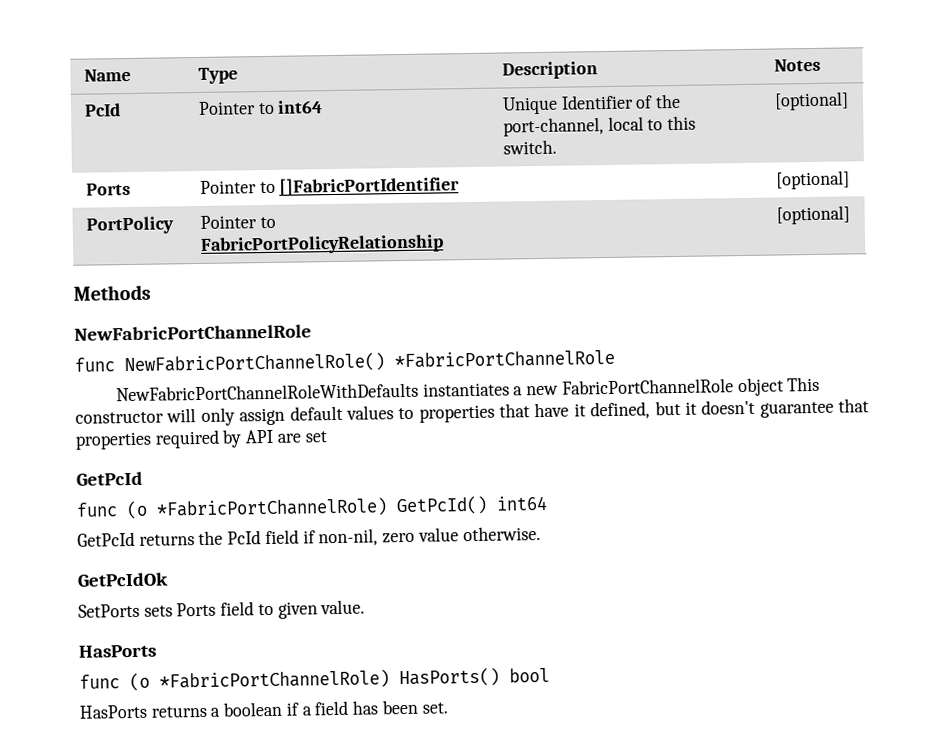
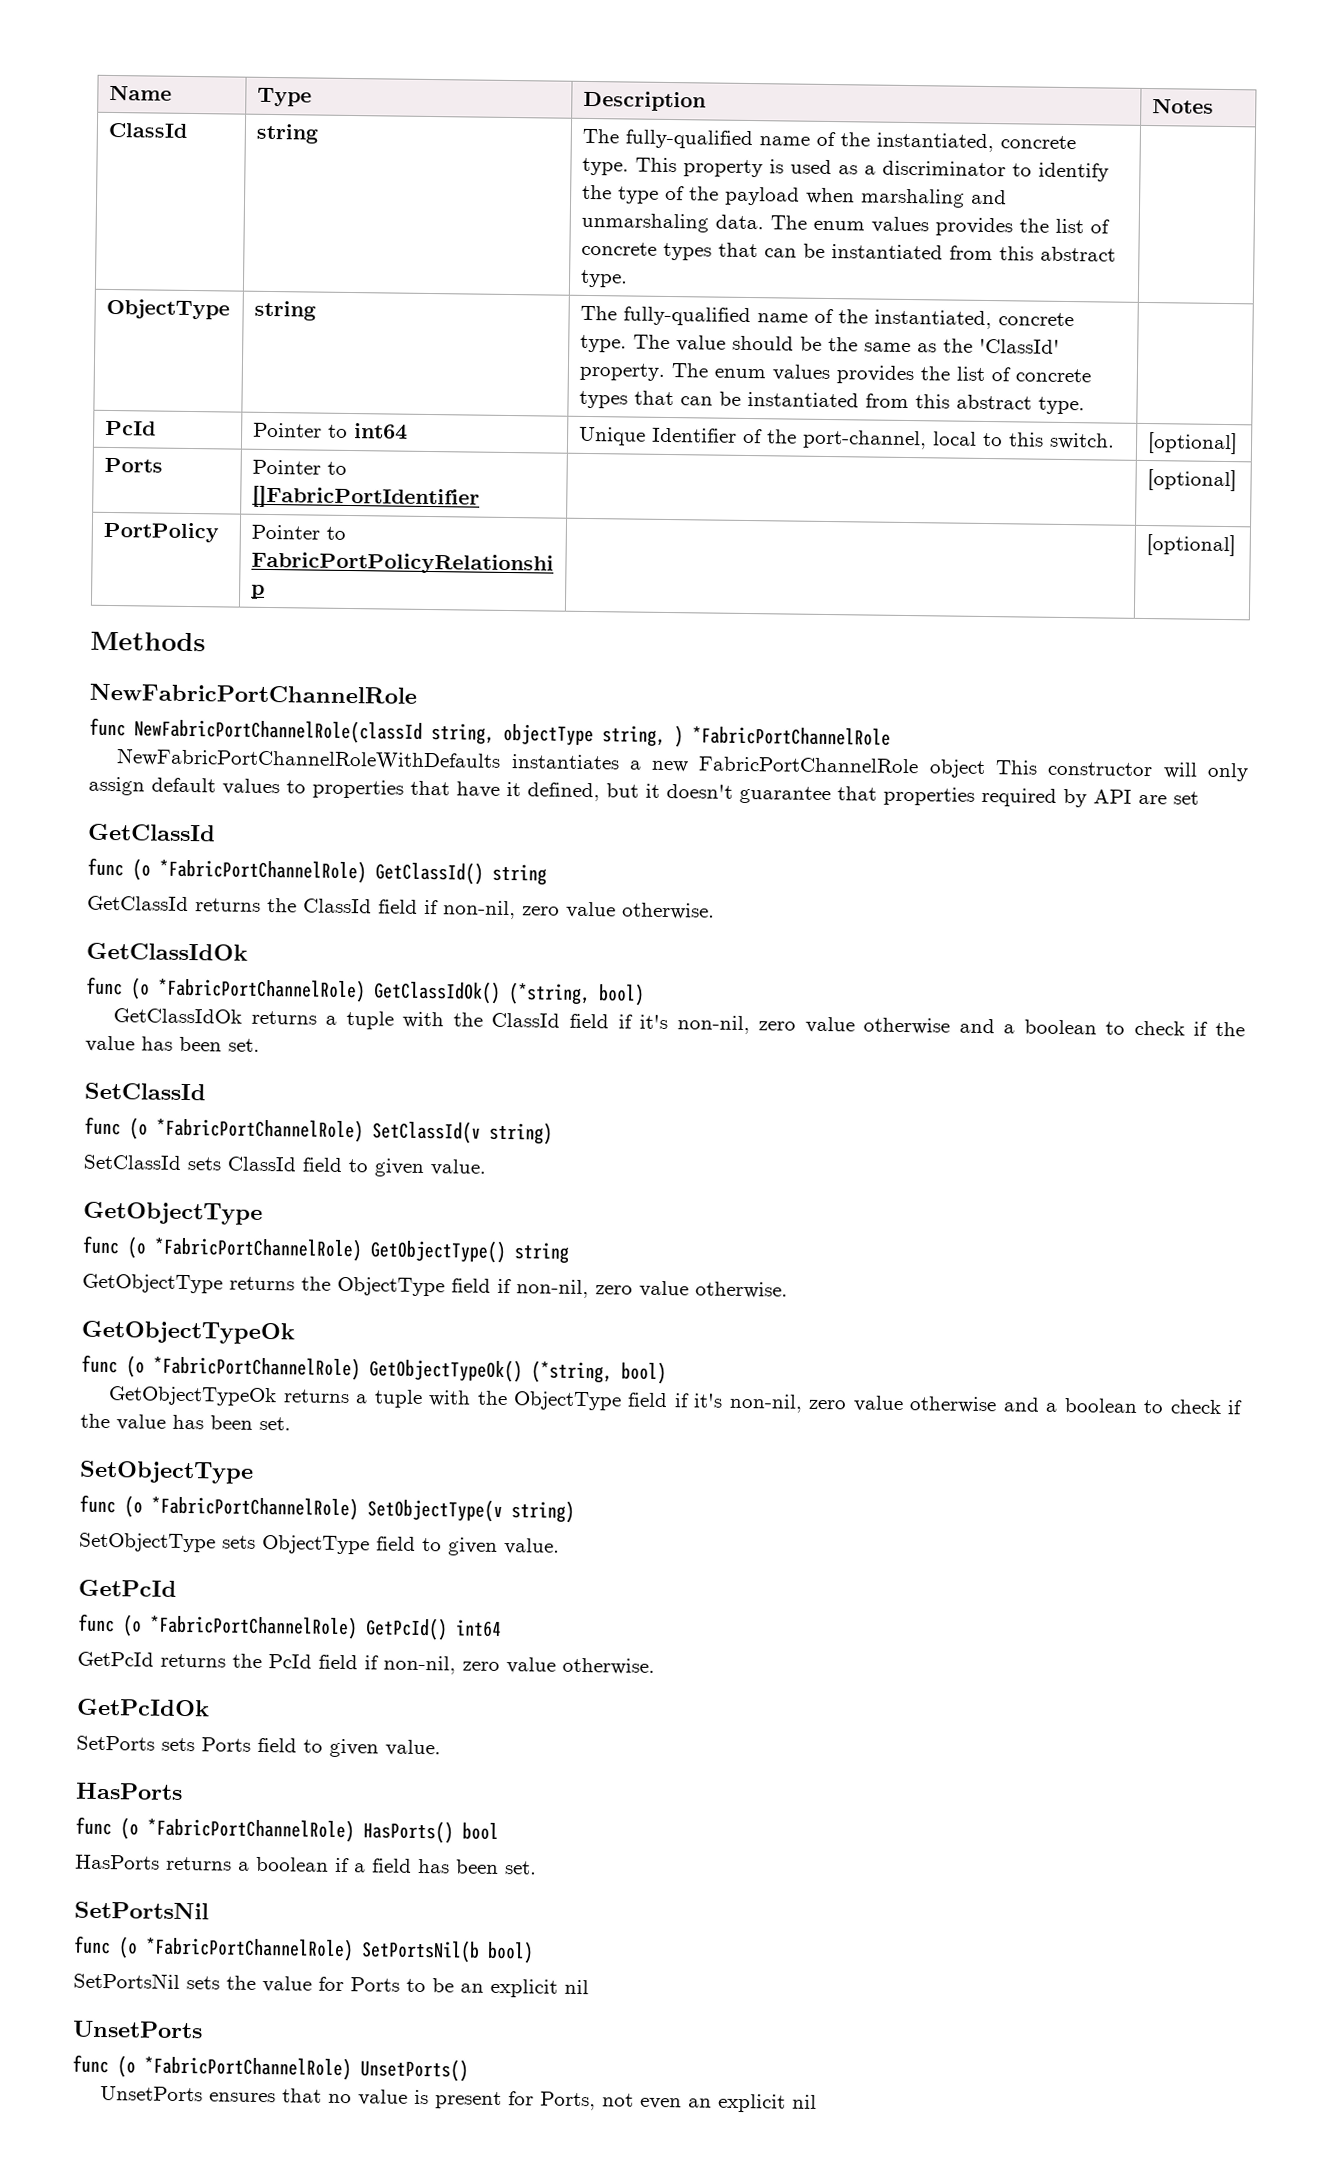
+ ClassId | string | The fully-qualified name of the instantiated, concrete type. This property is used as a discriminator to identify the type of the payload when marshaling and unmarshaling data. The enum values provides the list of concrete types that can be instantiated from this abstract type. |
+ ObjectType | string | The fully-qualified name of the instantiated, concrete type. The value should be the same as the 'ClassId' property. The enum values provides the list of concrete types that can be instantiated from this abstract type. |
- func NewFabricPortChannelRole() *FabricPortChannelRole
+ func NewFabricPortChannelRole(classId string, objectType string, ) *FabricPortChannelRole
  NewFabricPortChannelRoleWithDefaults instantiates a new FabricPortChannelRole object This constructor will only assign default values to properties that have it defined, but it doesn't guarantee that properties required by API are set
+ GetClassId
+ func (o *FabricPortChannelRole) GetClassId() string
+ GetClassId returns the ClassId field if non-nil, zero value otherwise.
+ GetClassIdOk
+ func (o *FabricPortChannelRole) GetClassIdOk() (*string, bool)
+ GetClassIdOk returns a tuple with the ClassId field if it's non-nil, zero value otherwise and a boolean to check if the value has been set.
+ SetClassId
+ func (o *FabricPortChannelRole) SetClassId(v string)
+ SetClassId sets ClassId field to given value.
+ GetObjectType
+ func (o *FabricPortChannelRole) GetObjectType() string
+ GetObjectType returns the ObjectType field if non-nil, zero value otherwise.
+ GetObjectTypeOk
+ func (o *FabricPortChannelRole) GetObjectTypeOk() (*string, bool)
+ GetObjectTypeOk returns a tuple with the ObjectType field if it's non-nil, zero value otherwise and a boolean to check if the value has been set.
+ SetObjectType
+ func (o *FabricPortChannelRole) SetObjectType(v string)
+ SetObjectType sets ObjectType field to given value.
  HasPorts returns a boolean if a field has been set.
+ SetPortsNil
+ func (o *FabricPortChannelRole) SetPortsNil(b bool)
+ SetPortsNil sets the value for Ports to be an explicit nil
+ UnsetPorts
+ func (o *FabricPortChannelRole) UnsetPorts()
+ UnsetPorts ensures that no value is present for Ports, not even an explicit nil

